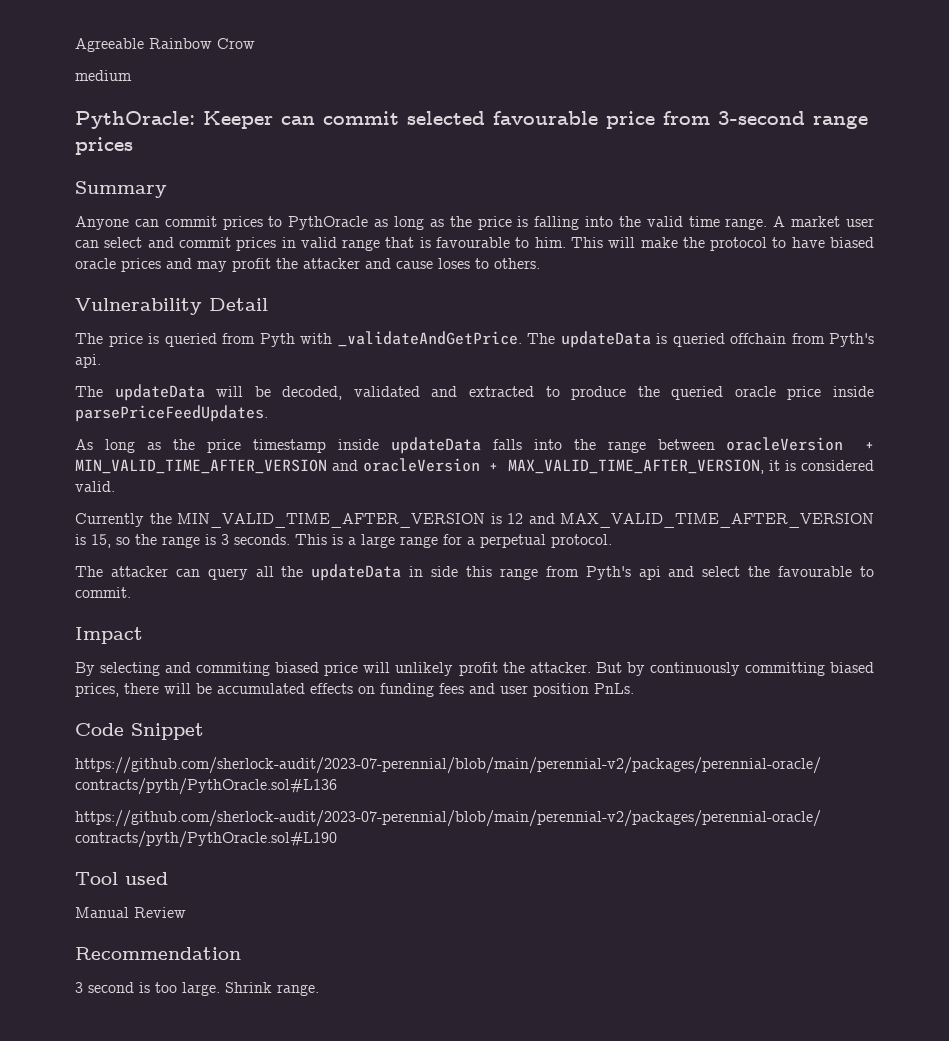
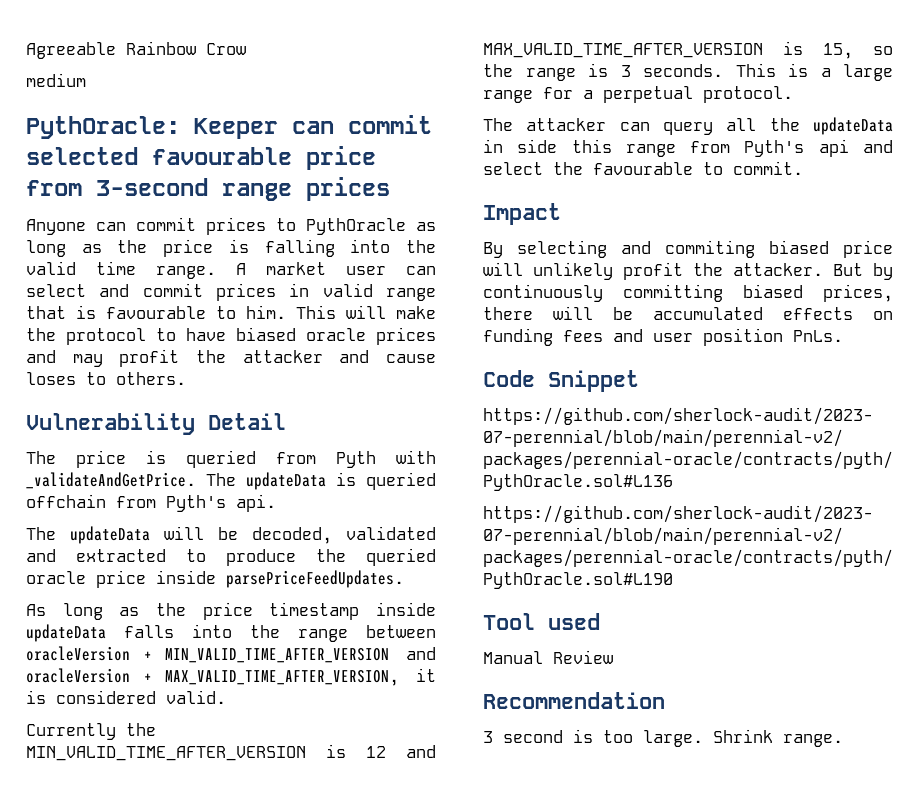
- Summary

